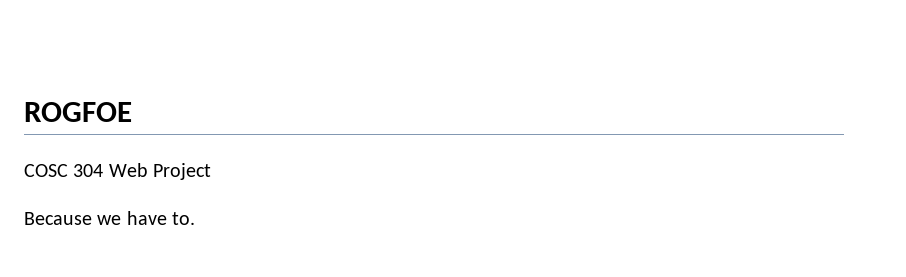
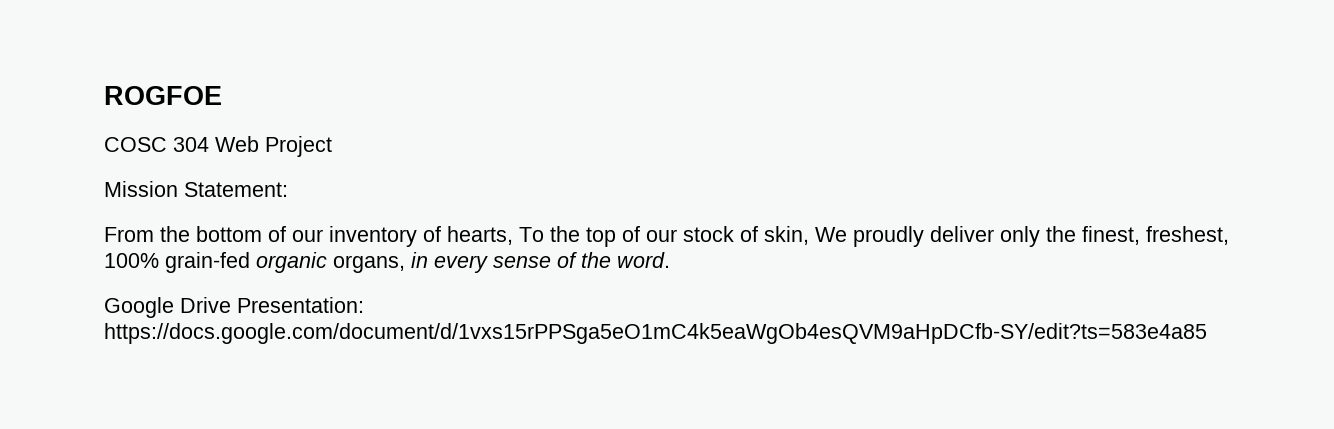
- Because we have to.
+ Mission Statement:
+ From the bottom of our inventory of hearts, To the top of our stock of skin, We proudly deliver only the finest, freshest, 100% grain-fed organic organs, in every sense of the word.
+ Google Drive Presentation: https://docs.google.com/document/d/1vxs15rPPSga5eO1mC4k5eaWgOb4esQVM9aHpDCfb-SY/edit?ts=583e4a85

